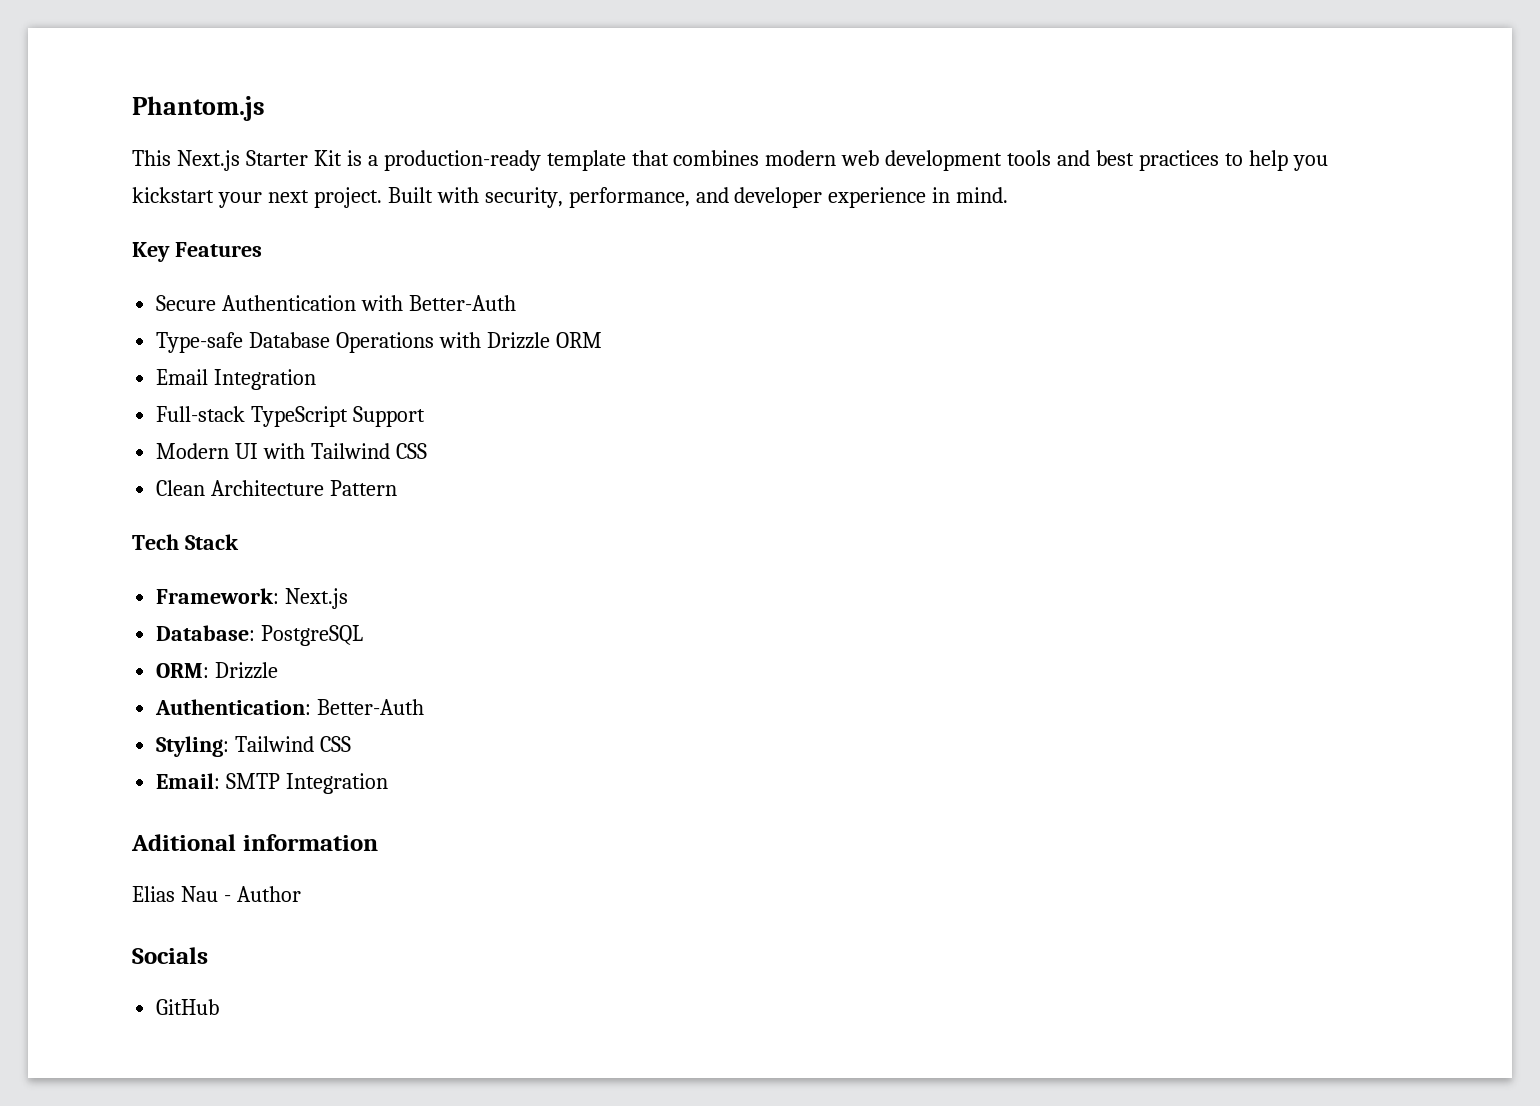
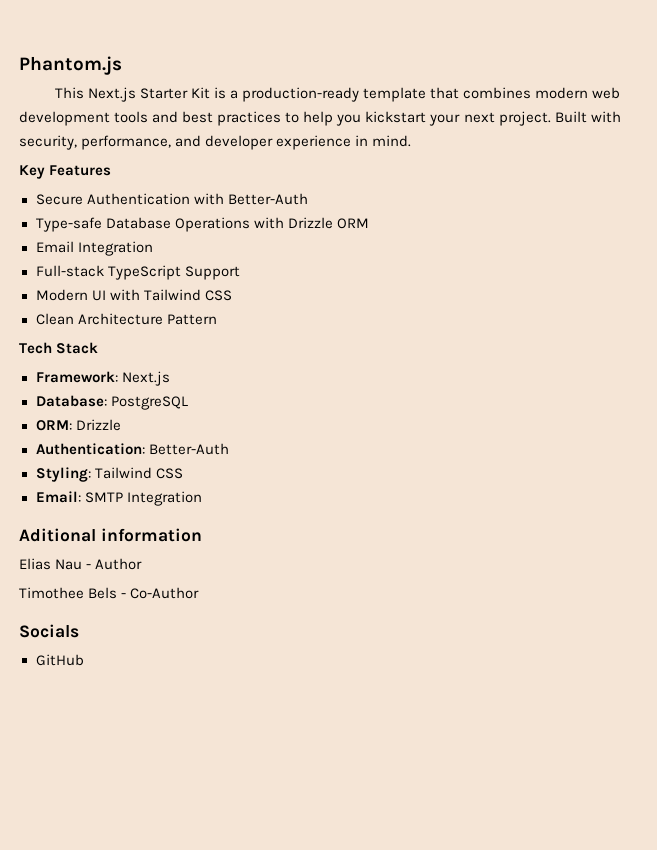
+ Timothee Bels - Co-Author

